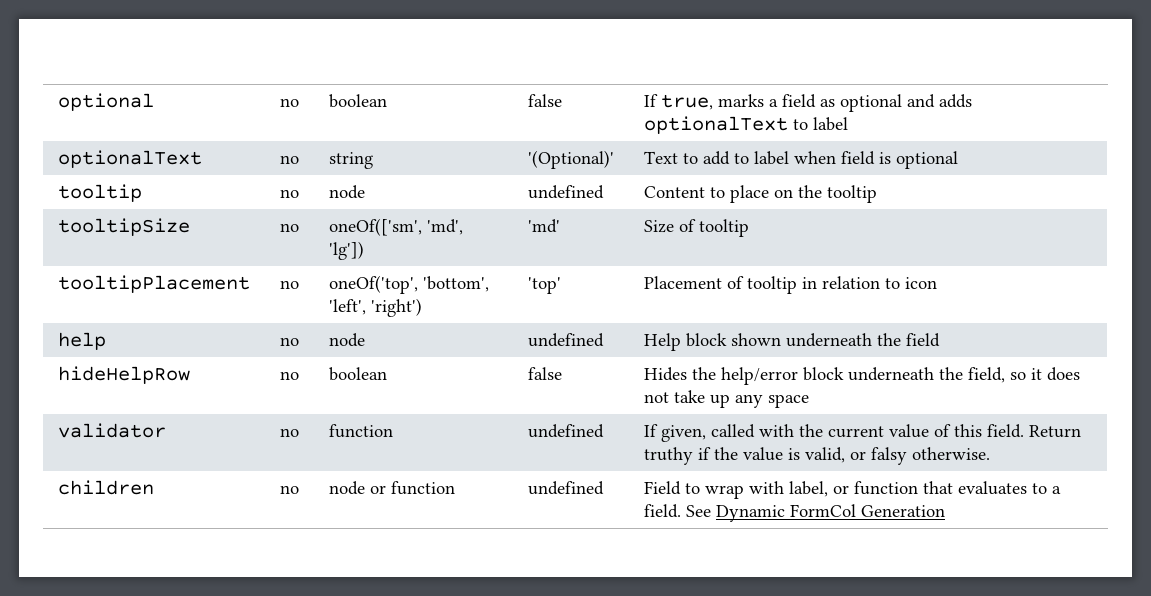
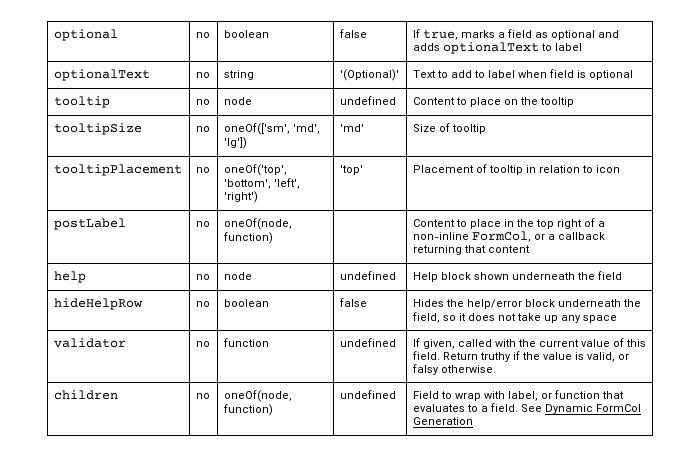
+ postLabel | no | oneOf(node, function) | | Content to place in the top right of a non-inline FormCol, or a callback returning that content
- children | no | node or function | undefined | Field to wrap with label, or function that evaluates to a field. See Dynamic FormCol Generation
+ children | no | oneOf(node, function) | undefined | Field to wrap with label, or function that evaluates to a field. See Dynamic FormCol Generation

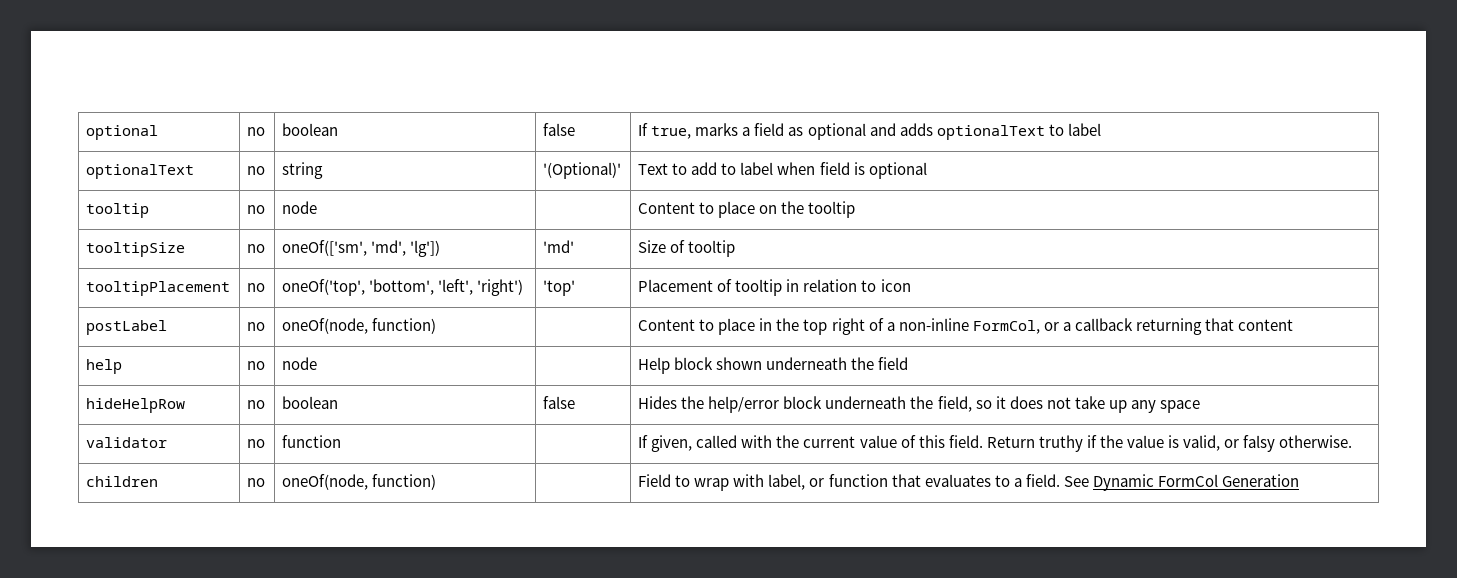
- tooltip | no | node | undefined | Content to place on the tooltip
+ tooltip | no | node | | Content to place on the tooltip
- help | no | node | undefined | Help block shown underneath the field
+ help | no | node | | Help block shown underneath the field
- validator | no | function | undefined | If given, called with the current value of this field. Return truthy if the value is valid, or falsy otherwise.
+ validator | no | function | | If given, called with the current value of this field. Return truthy if the value is valid, or falsy otherwise.
- children | no | oneOf(node, function) | undefined | Field to wrap with label, or function that evaluates to a field. See Dynamic FormCol Generation
+ children | no | oneOf(node, function) | | Field to wrap with label, or function that evaluates to a field. See Dynamic FormCol Generation

